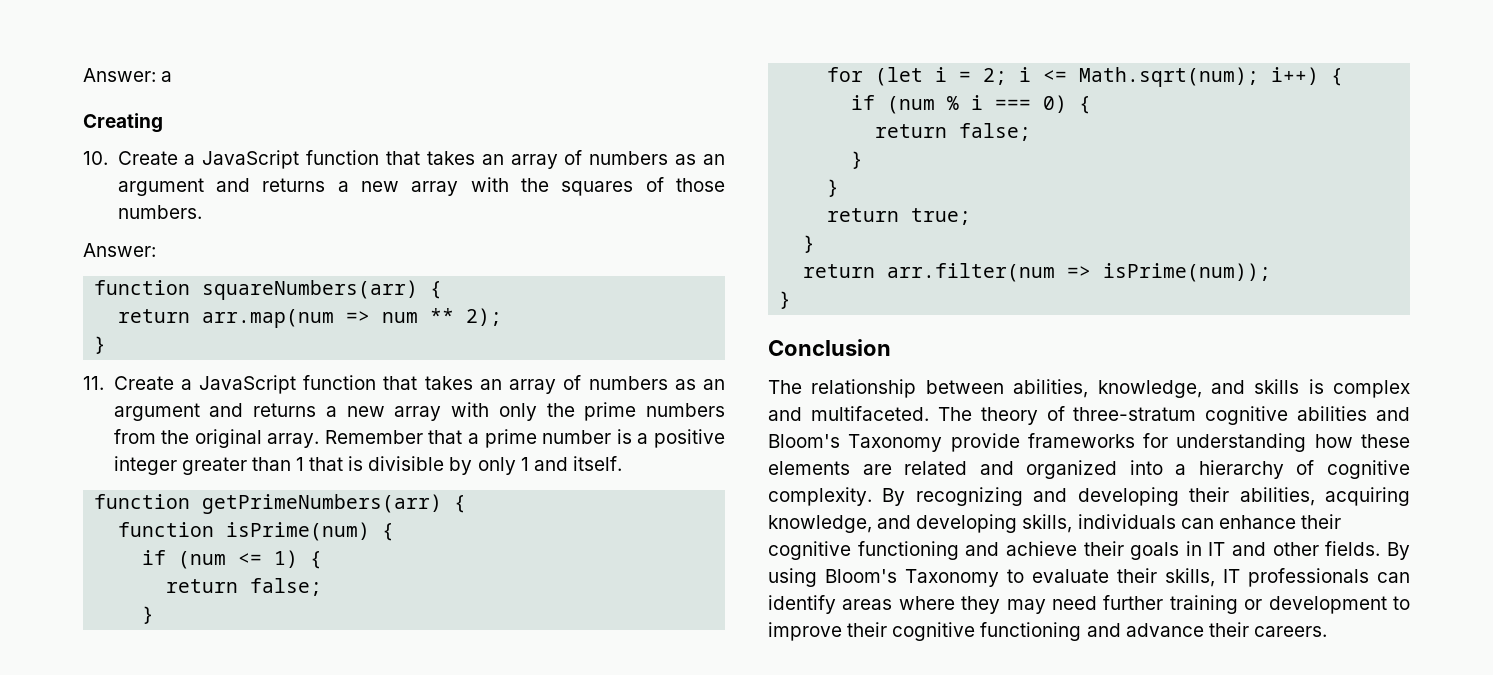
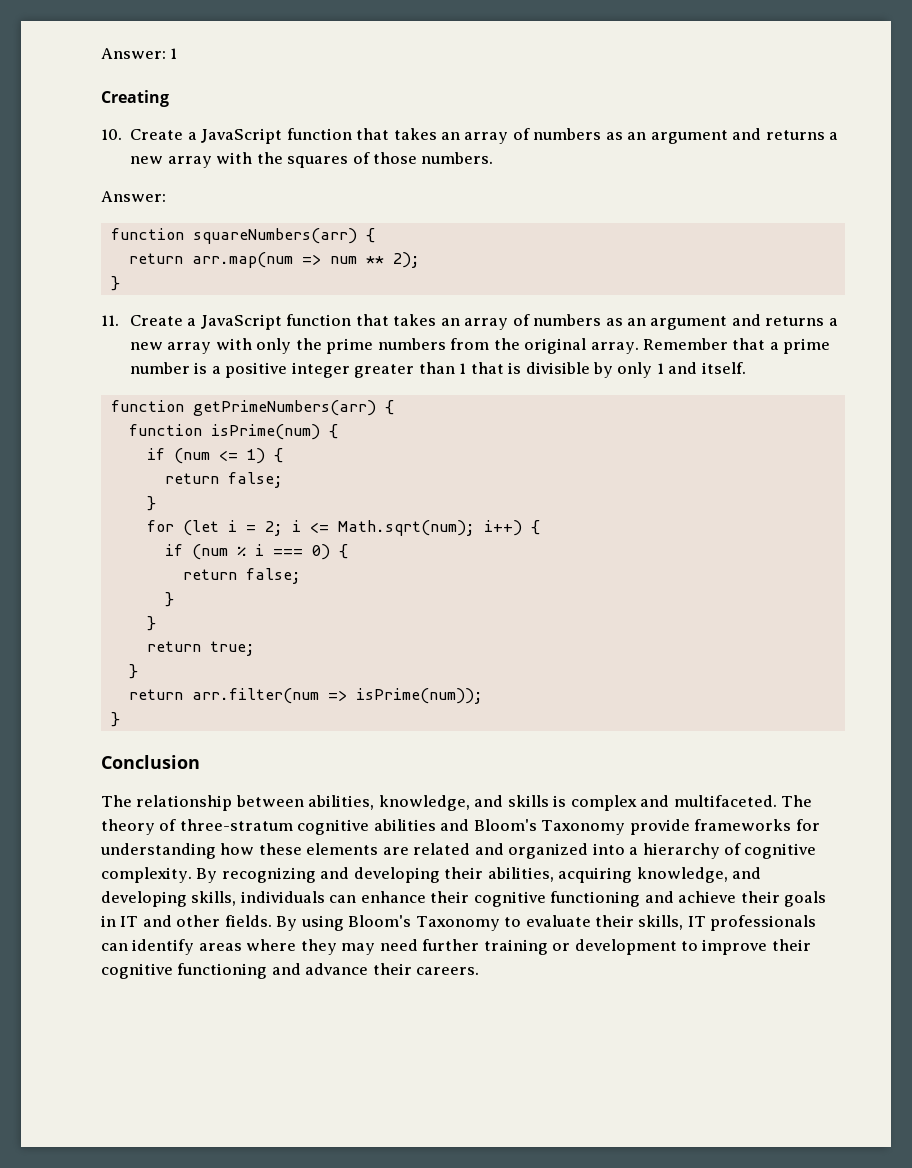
- Answer: a
+ Answer: 1

